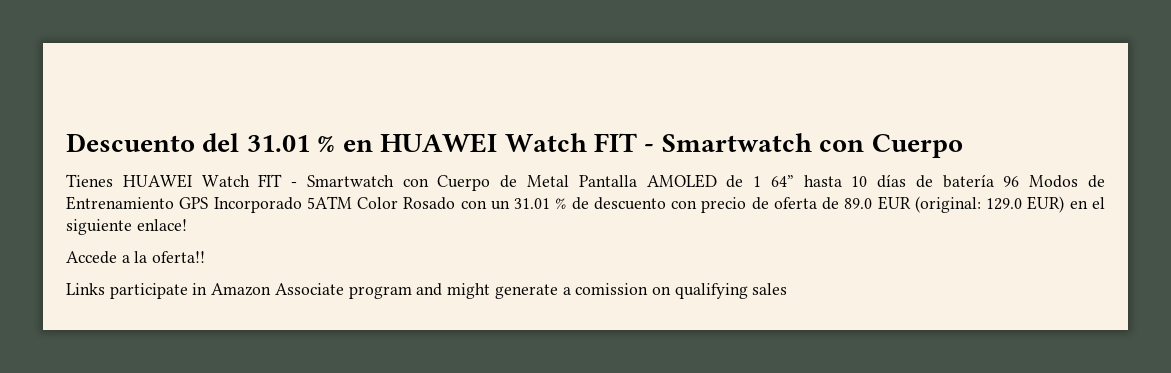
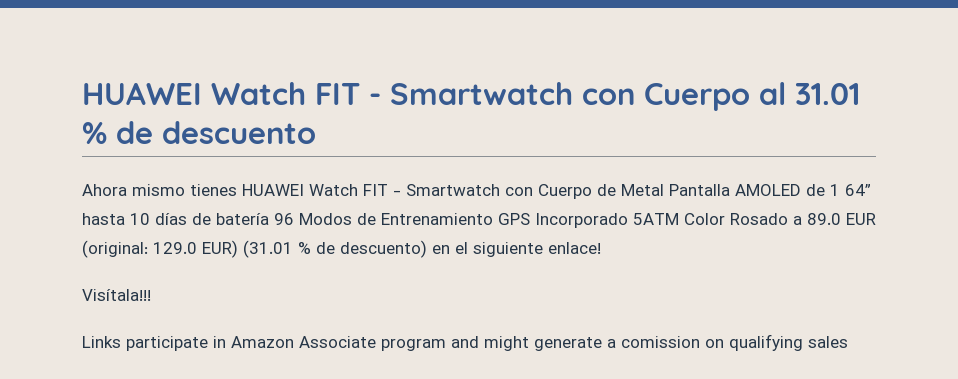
- Descuento del 31.01 % en HUAWEI Watch FIT - Smartwatch con Cuerpo
- Tienes HUAWEI Watch FIT - Smartwatch con Cuerpo de Metal Pantalla AMOLED de 1 64” hasta 10 días de batería 96 Modos de Entrenamiento GPS Incorporado 5ATM Color Rosado con un 31.01 % de descuento con precio de oferta de 89.0 EUR (original: 129.0 EUR) en el siguiente enlace!
+ HUAWEI Watch FIT - Smartwatch con Cuerpo al 31.01 % de descuento
+ Ahora mismo tienes HUAWEI Watch FIT - Smartwatch con Cuerpo de Metal Pantalla AMOLED de 1 64” hasta 10 días de batería 96 Modos de Entrenamiento GPS Incorporado 5ATM Color Rosado a 89.0 EUR (original: 129.0 EUR) (31.01 % de descuento) en el siguiente enlace!
- Accede a la oferta!!
+ Visítala!!!

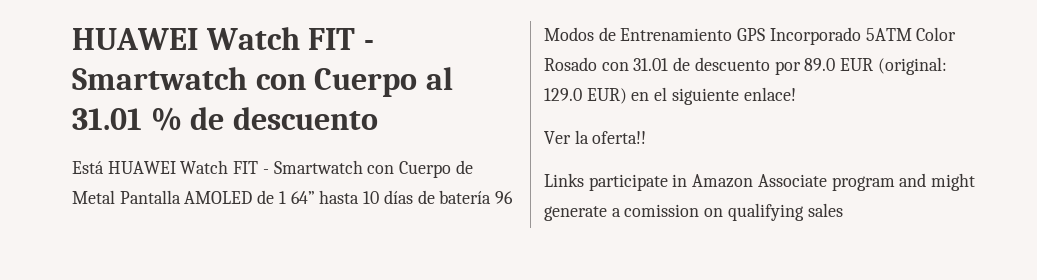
- Ahora mismo tienes HUAWEI Watch FIT - Smartwatch con Cuerpo de Metal Pantalla AMOLED de 1 64” hasta 10 días de batería 96 Modos de Entrenamiento GPS Incorporado 5ATM Color Rosado a 89.0 EUR (original: 129.0 EUR) (31.01 % de descuento) en el siguiente enlace!
+ Está HUAWEI Watch FIT - Smartwatch con Cuerpo de Metal Pantalla AMOLED de 1 64” hasta 10 días de batería 96 Modos de Entrenamiento GPS Incorporado 5ATM Color Rosado con 31.01 de descuento por 89.0 EUR (original: 129.0 EUR) en el siguiente enlace!
- Visítala!!!
+ Ver la oferta!!

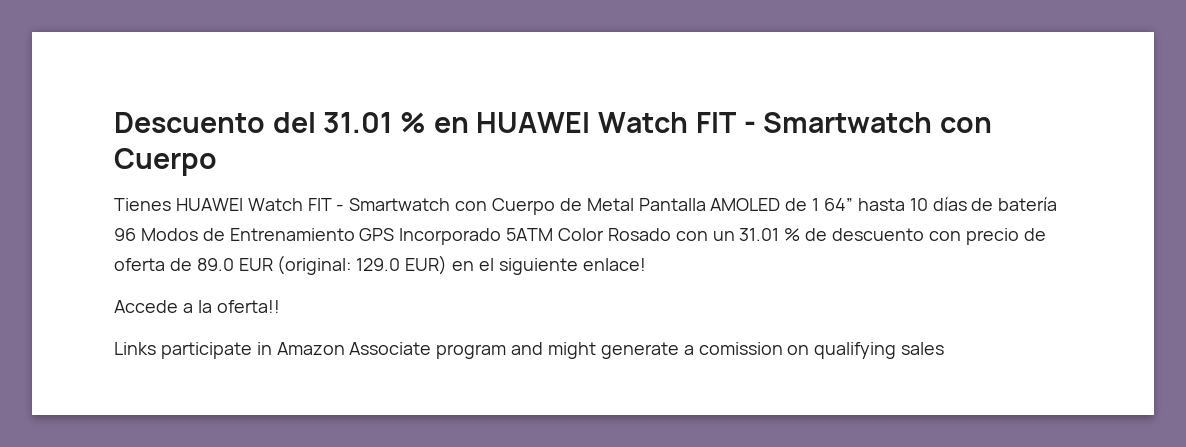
- HUAWEI Watch FIT - Smartwatch con Cuerpo al 31.01 % de descuento
- Está HUAWEI Watch FIT - Smartwatch con Cuerpo de Metal Pantalla AMOLED de 1 64” hasta 10 días de batería 96 Modos de Entrenamiento GPS Incorporado 5ATM Color Rosado con 31.01 de descuento por 89.0 EUR (original: 129.0 EUR) en el siguiente enlace!
+ Descuento del 31.01 % en HUAWEI Watch FIT - Smartwatch con Cuerpo
+ Tienes HUAWEI Watch FIT - Smartwatch con Cuerpo de Metal Pantalla AMOLED de 1 64” hasta 10 días de batería 96 Modos de Entrenamiento GPS Incorporado 5ATM Color Rosado con un 31.01 % de descuento con precio de oferta de 89.0 EUR (original: 129.0 EUR) en el siguiente enlace!
- Ver la oferta!!
+ Accede a la oferta!!

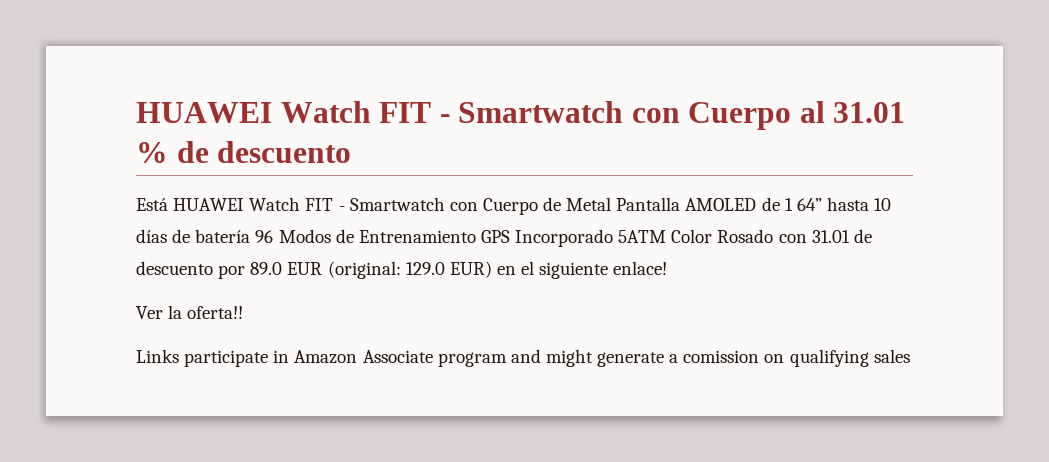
- Descuento del 31.01 % en HUAWEI Watch FIT - Smartwatch con Cuerpo
- Tienes HUAWEI Watch FIT - Smartwatch con Cuerpo de Metal Pantalla AMOLED de 1 64” hasta 10 días de batería 96 Modos de Entrenamiento GPS Incorporado 5ATM Color Rosado con un 31.01 % de descuento con precio de oferta de 89.0 EUR (original: 129.0 EUR) en el siguiente enlace!
+ HUAWEI Watch FIT - Smartwatch con Cuerpo al 31.01 % de descuento
+ Está HUAWEI Watch FIT - Smartwatch con Cuerpo de Metal Pantalla AMOLED de 1 64” hasta 10 días de batería 96 Modos de Entrenamiento GPS Incorporado 5ATM Color Rosado con 31.01 de descuento por 89.0 EUR (original: 129.0 EUR) en el siguiente enlace!
- Accede a la oferta!!
+ Ver la oferta!!

